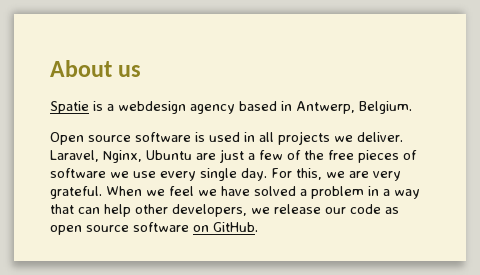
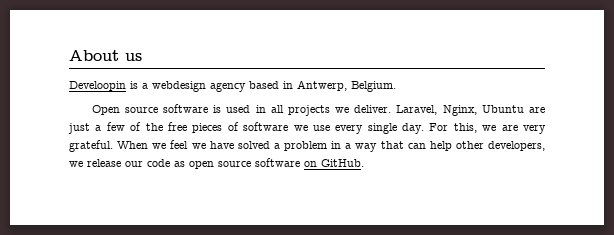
- Spatie is a webdesign agency based in Antwerp, Belgium.
+ Develoopin is a webdesign agency based in Antwerp, Belgium.

